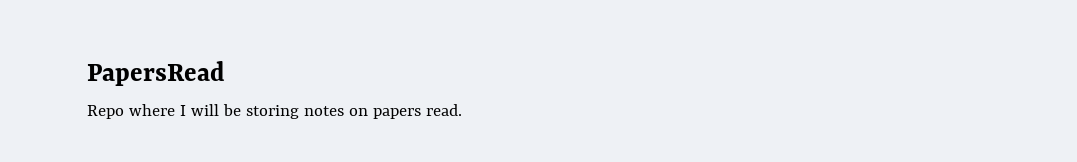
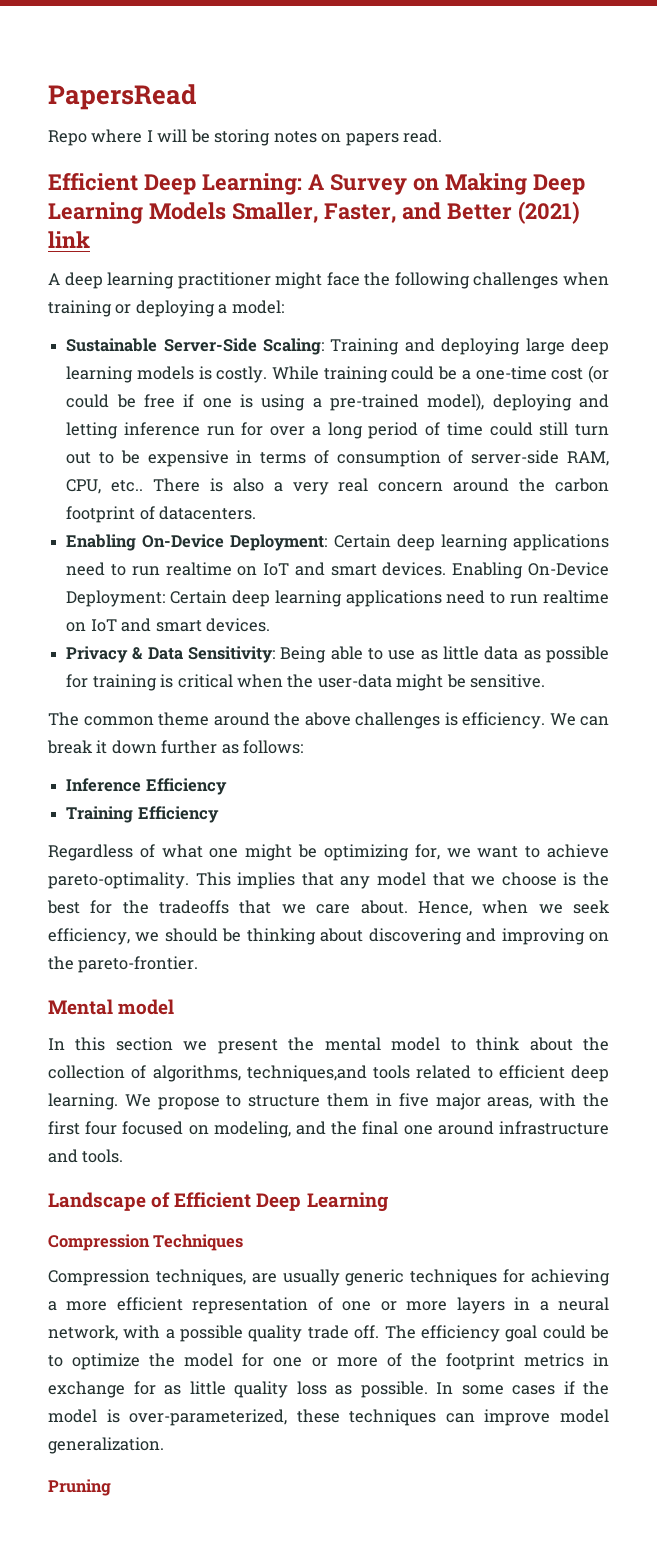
+ Efficient Deep Learning: A Survey on Making Deep Learning Models Smaller, Faster, and Better (2021) link
+ A deep learning practitioner might face the following challenges when training or deploying a model:
+ Sustainable Server-Side Scaling: Training and deploying large deep learning models is costly. While training could be a one-time cost (or could be free if one is using a pre-trained model), deploying and letting inference run for over a long period of time could still turn out to be expensive in terms of consumption of server-side RAM, CPU, etc.. There is also a very real concern around the carbon footprint of datacenters.
+ Enabling On-Device Deployment: Certain deep learning applications need to run realtime on IoT and smart devices. Enabling On-Device Deployment: Certain deep learning applications need to run realtime on IoT and smart devices.
+ Privacy & Data Sensitivity: Being able to use as little data as possible for training is critical when the user-data might be sensitive.
+ The common theme around the above challenges is efficiency. We can break it down further as follows:
+ Inference Efficiency
+ Training Efficiency
+ Regardless of what one might be optimizing for, we want to achieve pareto-optimality. This implies that any model that we choose is the best for the tradeoffs that we care about. Hence, when we seek efficiency, we should be thinking about discovering and improving on the pareto-frontier.
+ Mental model
+ In this section we present the mental model to think about the collection of algorithms, techniques,and tools related to efficient deep learning. We propose to structure them in five major areas, with the first four focused on modeling, and the final one around infrastructure and tools.
+ Landscape of Efficient Deep Learning
+ Compression Techniques
+ Compression techniques, are usually generic techniques for achieving a more efficient representation of one or more layers in a neural network, with a possible quality trade off. The efficiency goal could be to optimize the model for one or more of the footprint metrics in exchange for as little quality loss as possible. In some cases if the model is over-parameterized, these techniques can improve model generalization.
+ Pruning

